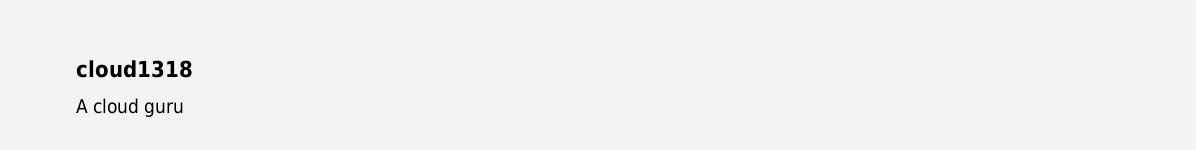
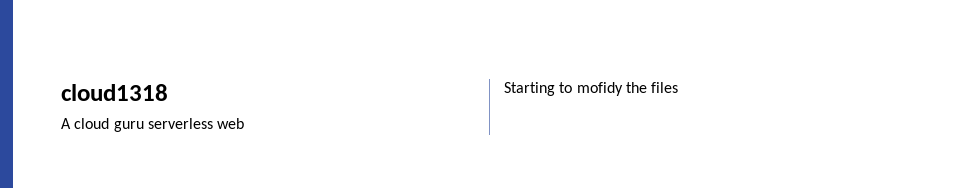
- A cloud guru
+ A cloud guru serverless web
+ Starting to mofidy the files

